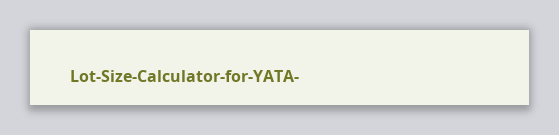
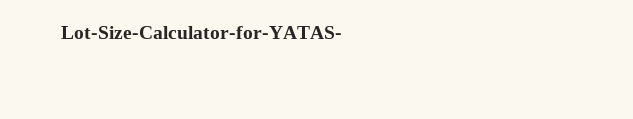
- Lot-Size-Calculator-for-YATA-
+ Lot-Size-Calculator-for-YATAS-

